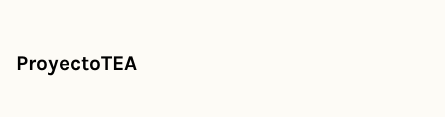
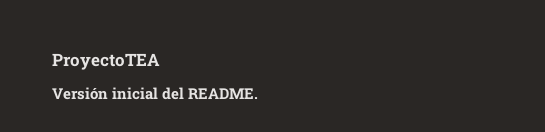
+ Versión inicial del README.

